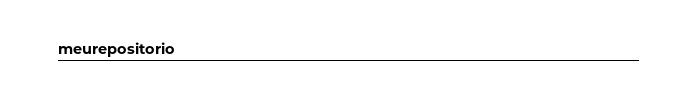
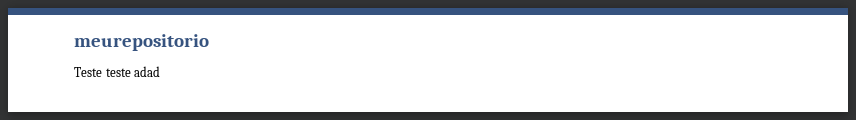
+ Teste teste adad

